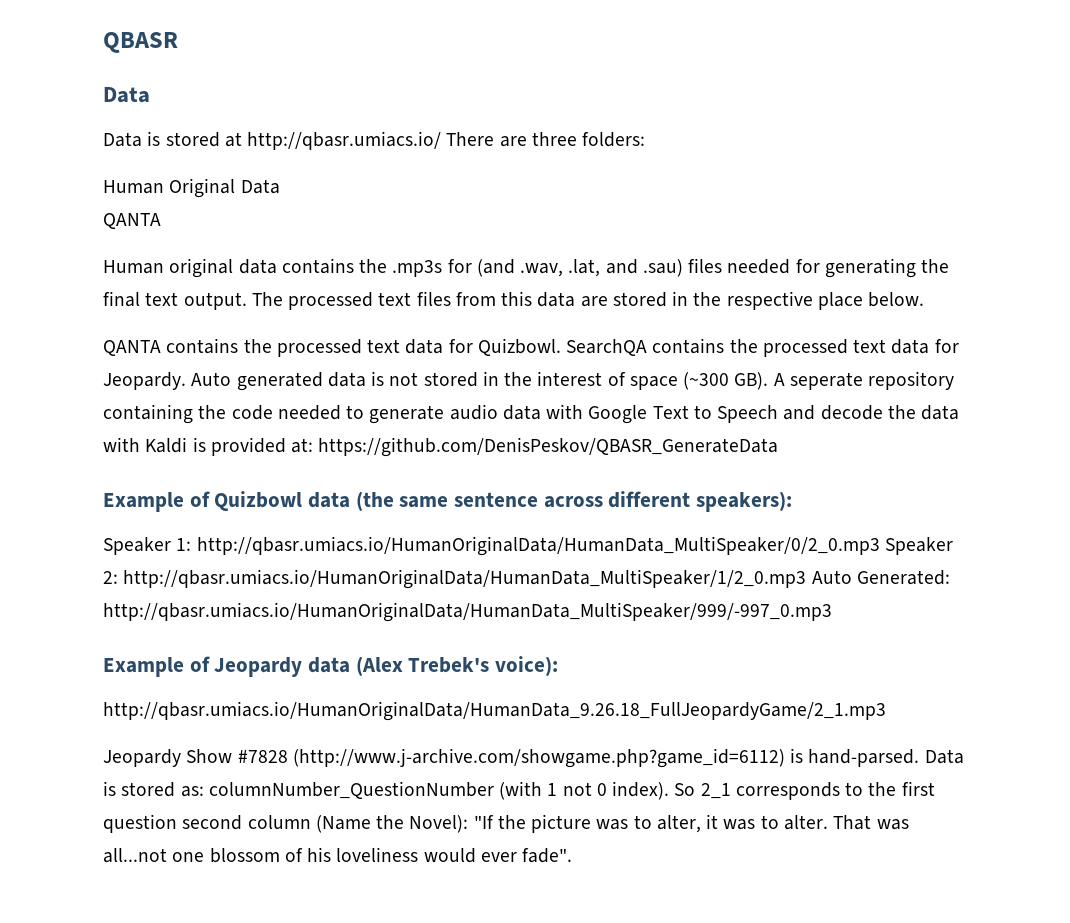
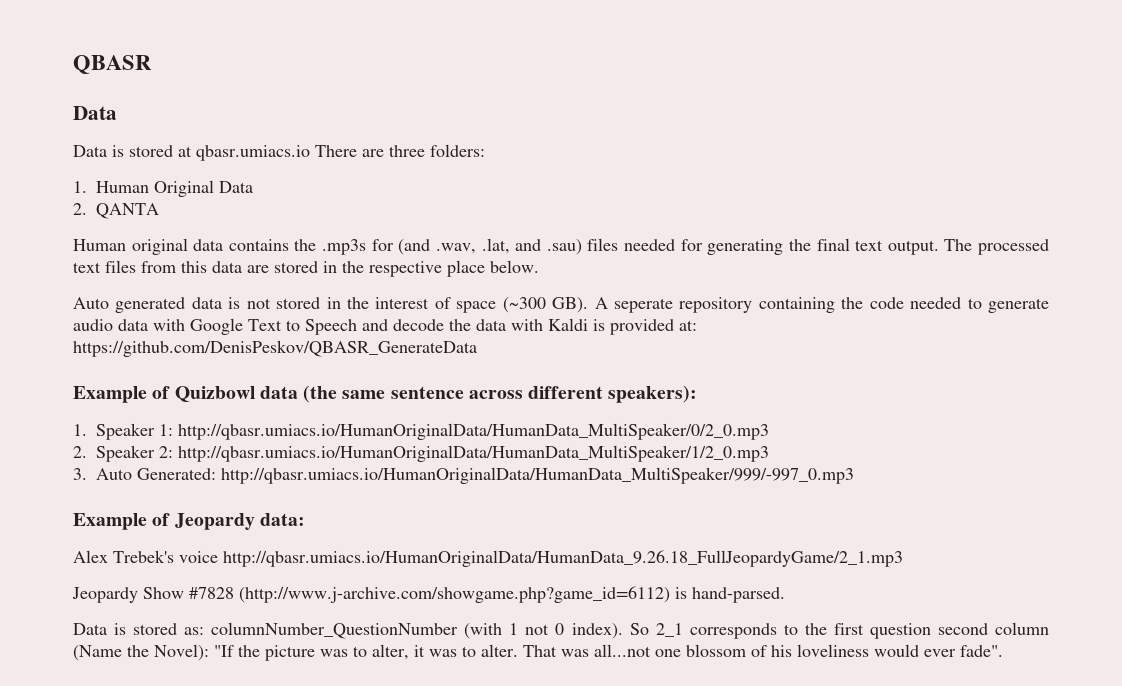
- Data is stored at http://qbasr.umiacs.io/ There are three folders:
+ Data is stored at qbasr.umiacs.io There are three folders:
- Human Original Data
- QANTA
+ 1. Human Original Data
+ 2. QANTA
- QANTA contains the processed text data for Quizbowl. SearchQA contains the processed text data for Jeopardy.
- Speaker 1: http://qbasr.umiacs.io/HumanOriginalData/HumanData_MultiSpeaker/0/2_0.mp3 Speaker 2: http://qbasr.umiacs.io/HumanOriginalData/HumanData_MultiSpeaker/1/2_0.mp3 Auto Generated: http://qbasr.umiacs.io/HumanOriginalData/HumanData_MultiSpeaker/999/-997_0.mp3
+ 1. Speaker 1: http://qbasr.umiacs.io/HumanOriginalData/HumanData_MultiSpeaker/0/2_0.mp3
+ 2. Speaker 2: http://qbasr.umiacs.io/HumanOriginalData/HumanData_MultiSpeaker/1/2_0.mp3
+ 3. Auto Generated: http://qbasr.umiacs.io/HumanOriginalData/HumanData_MultiSpeaker/999/-997_0.mp3
- Example of Jeopardy data (Alex Trebek's voice):
- http://qbasr.umiacs.io/HumanOriginalData/HumanData_9.26.18_FullJeopardyGame/2_1.mp3
+ Example of Jeopardy data:
+ Alex Trebek's voice http://qbasr.umiacs.io/HumanOriginalData/HumanData_9.26.18_FullJeopardyGame/2_1.mp3
- Jeopardy Show #7828 (http://www.j-archive.com/showgame.php?game_id=6112) is hand-parsed. Data is stored as: columnNumber_QuestionNumber (with 1 not 0 index).
+ Jeopardy Show #7828 (http://www.j-archive.com/showgame.php?game_id=6112) is hand-parsed.
+ Data is stored as: columnNumber_QuestionNumber (with 1 not 0 index).

